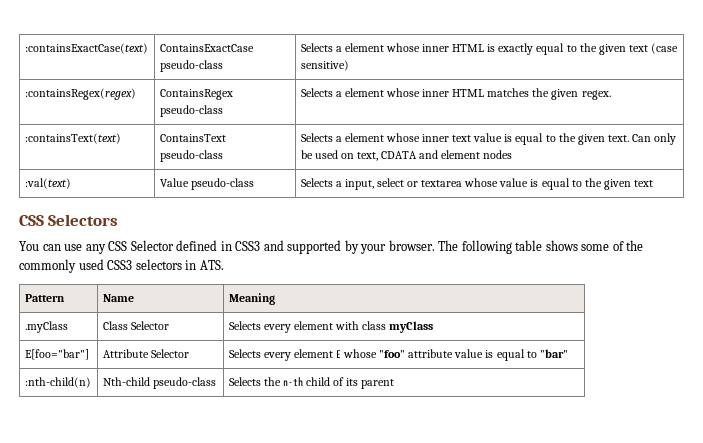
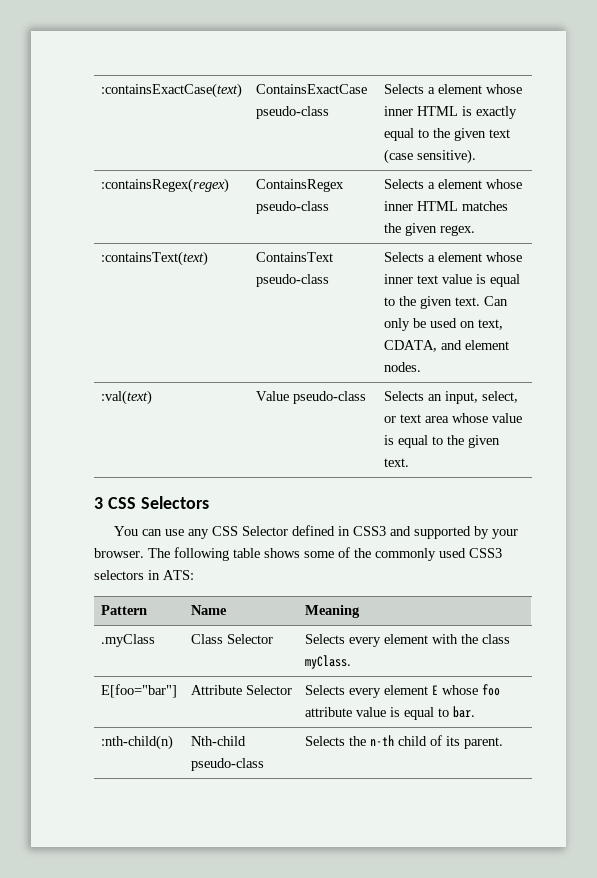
- :containsExactCase(text) | ContainsExactCase pseudo-class | Selects a element whose inner HTML is exactly equal to the given text (case sensitive)
+ :containsExactCase(text) | ContainsExactCase pseudo-class | Selects a element whose inner HTML is exactly equal to the given text (case sensitive).
- :containsText(text) | ContainsText pseudo-class | Selects a element whose inner text value is equal to the given text. Can only be used on text, CDATA and element nodes
+ :containsText(text) | ContainsText pseudo-class | Selects a element whose inner text value is equal to the given text. Can only be used on text, CDATA, and element nodes.
- :val(text) | Value pseudo-class | Selects a input, select or textarea whose value is equal to the given text
- CSS Selectors
+ :val(text) | Value pseudo-class | Selects an input, select, or text area whose value is equal to the given text.
+ 3 CSS Selectors
- The following table shows some of the commonly used CSS3 selectors in ATS.
+ The following table shows some of the commonly used CSS3 selectors in ATS:
- .myClass | Class Selector | Selects every element with class myClass
+ .myClass | Class Selector | Selects every element with the class myClass.
- E[foo="bar"] | Attribute Selector | Selects every element E whose "foo" attribute value is equal to "bar"
+ E[foo="bar"] | Attribute Selector | Selects every element E whose foo attribute value is equal to bar.
- :nth-child(n) | Nth-child pseudo-class | Selects the n-th child of its parent
+ :nth-child(n) | Nth-child pseudo-class | Selects the n-th child of its parent.

